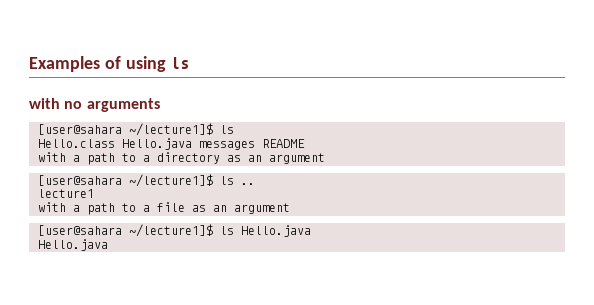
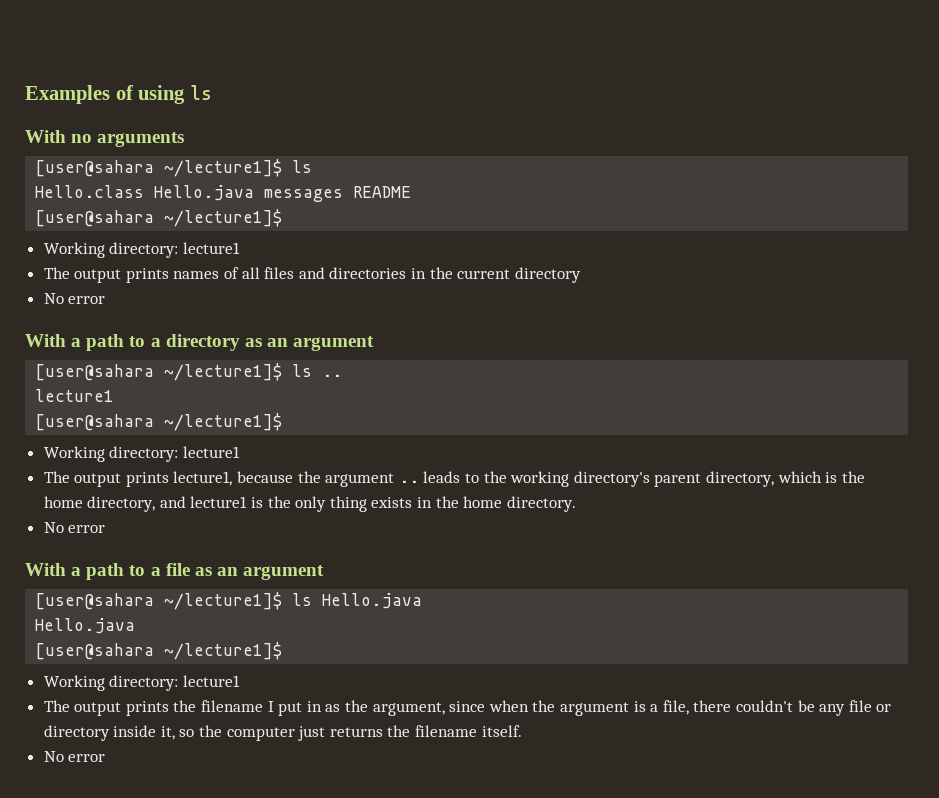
- with no arguments
+ With no arguments
  Hello.class Hello.java messages README
- with a path to a directory as an argument
+ [user@sahara ~/lecture1]$
+ Working directory: lecture1
+ The output prints names of all files and directories in the current directory
+ No error
+ With a path to a directory as an argument
  [user@sahara ~/lecture1]$ ls ..
  lecture1
- with a path to a file as an argument
+ [user@sahara ~/lecture1]$
+ Working directory: lecture1
+ The output prints lecture1, because the argument .. leads to the working directory's parent directory, which is the home directory, and lecture1 is the only thing exists in the home directory.
+ No error
+ With a path to a file as an argument
  [user@sahara ~/lecture1]$ ls Hello.java
  Hello.java
+ [user@sahara ~/lecture1]$
+ Working directory: lecture1
+ The output prints the filename I put in as the argument, since when the argument is a file, there couldn't be any file or directory inside it, so the computer just returns the filename itself.
+ No error

